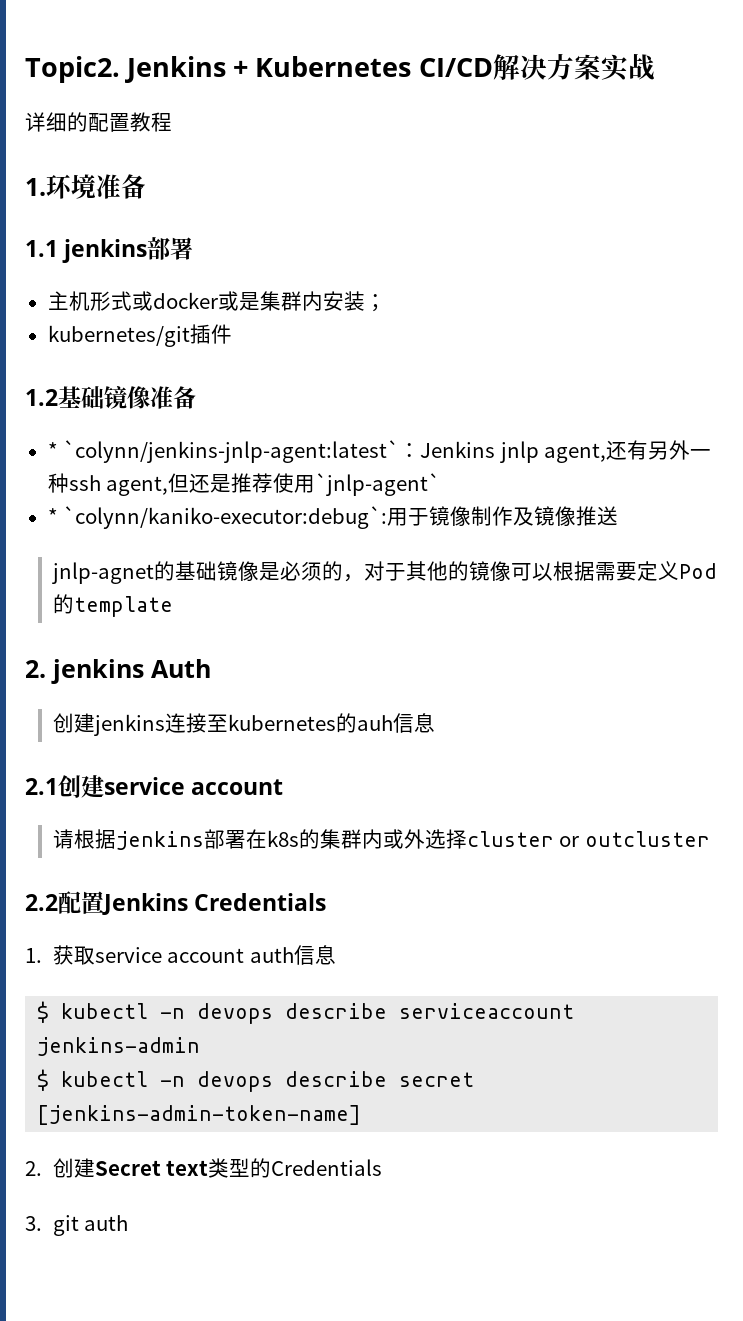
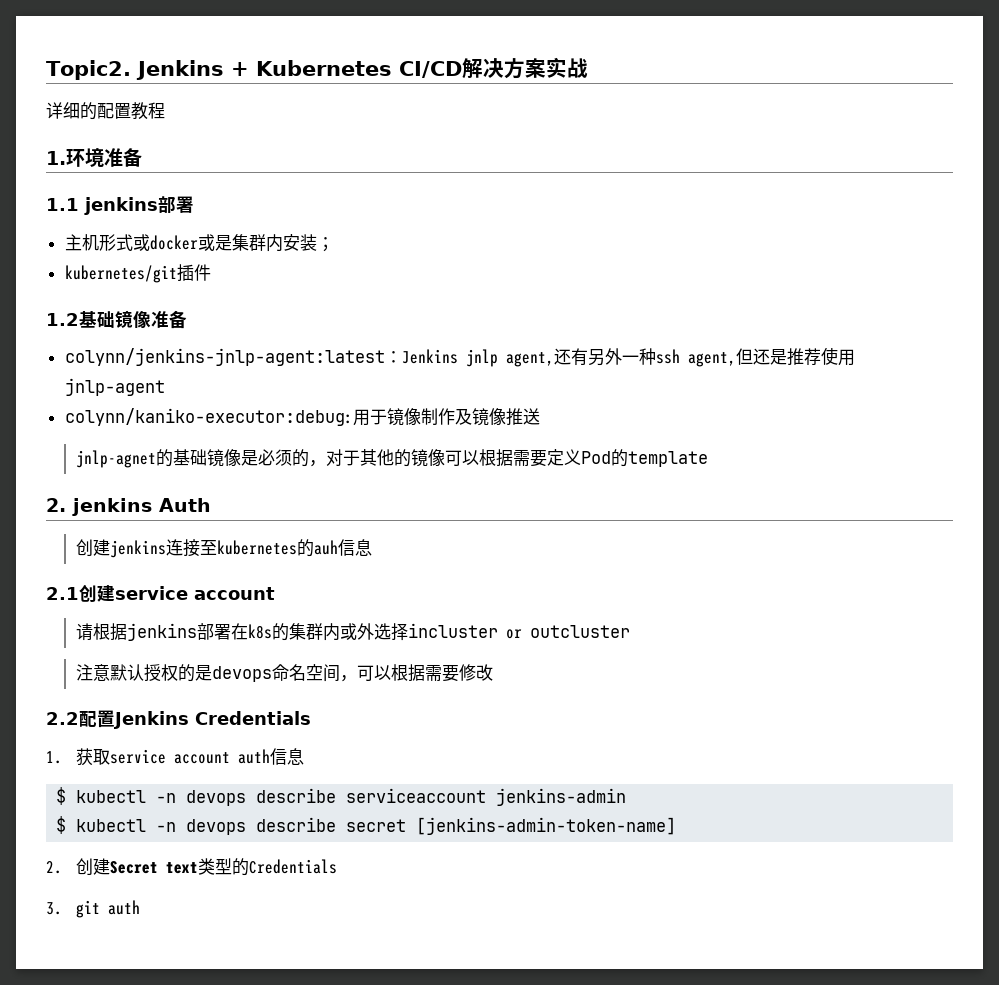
- * `colynn/jenkins-jnlp-agent:latest`：Jenkins jnlp agent,还有另外一种ssh agent,但还是推荐使用`jnlp-agent`
- * `colynn/kaniko-executor:debug`:用于镜像制作及镜像推送
+ colynn/jenkins-jnlp-agent:latest：Jenkins jnlp agent,还有另外一种ssh agent,但还是推荐使用jnlp-agent
+ colynn/kaniko-executor:debug:用于镜像制作及镜像推送
- 请根据jenkins部署在k8s的集群内或外选择cluster or outcluster
+ 请根据jenkins部署在k8s的集群内或外选择incluster or outcluster
+ 注意默认授权的是devops命名空间，可以根据需要修改

